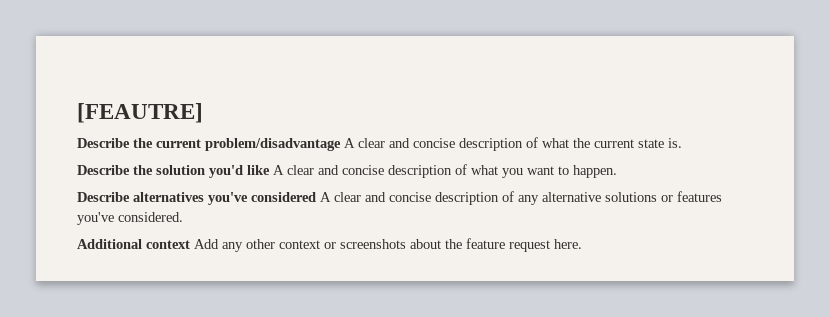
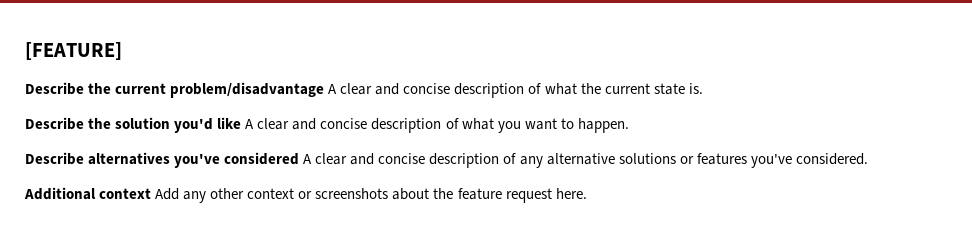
- [FEAUTRE]
+ [FEATURE]

